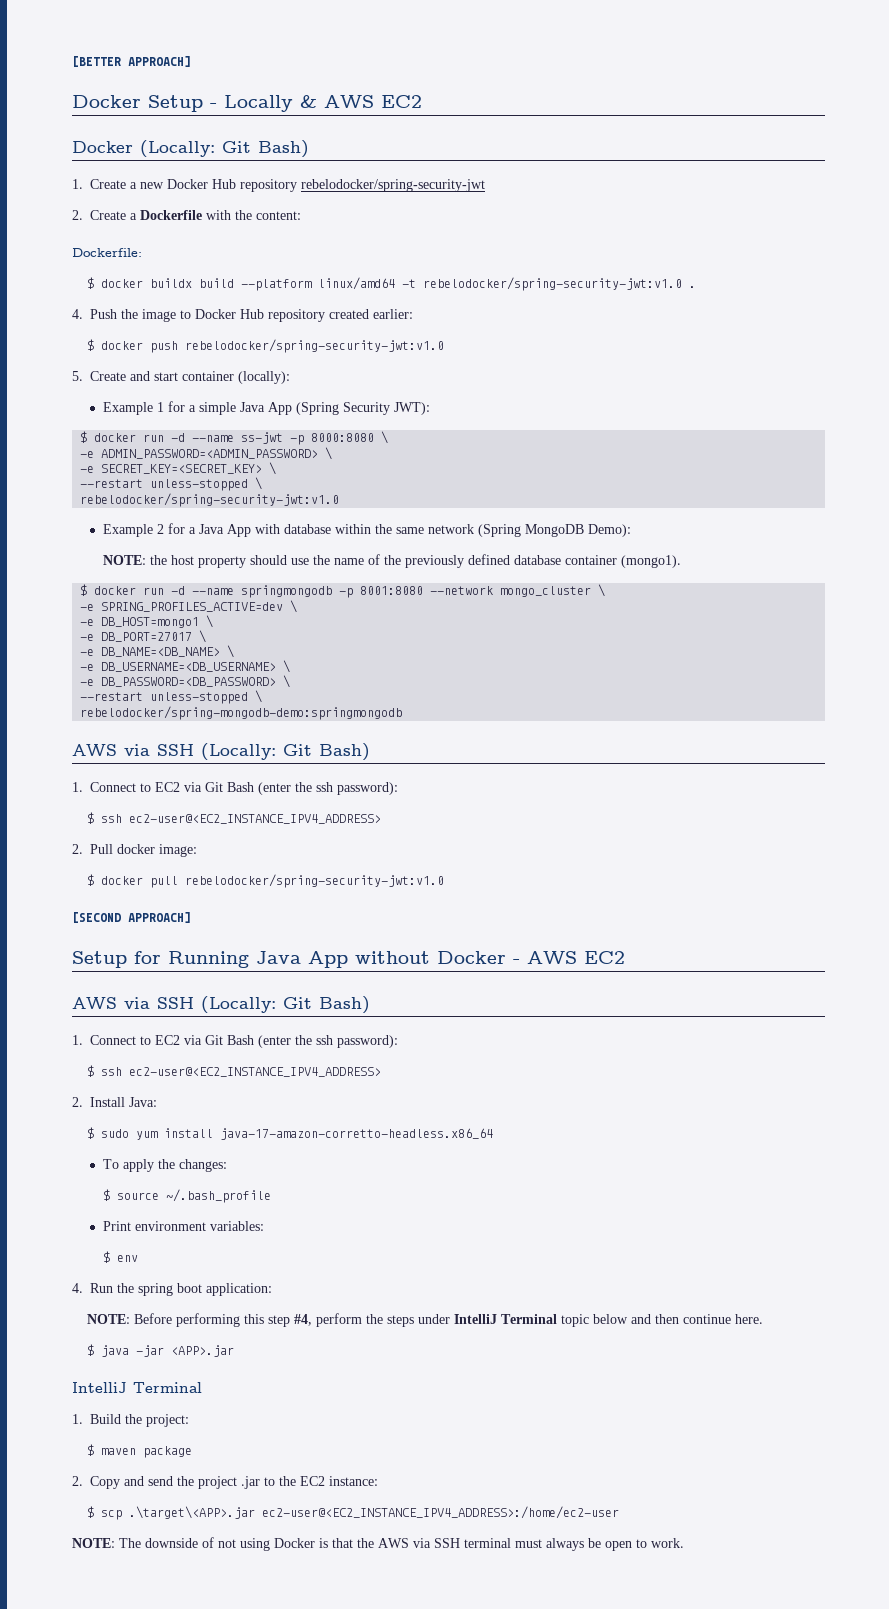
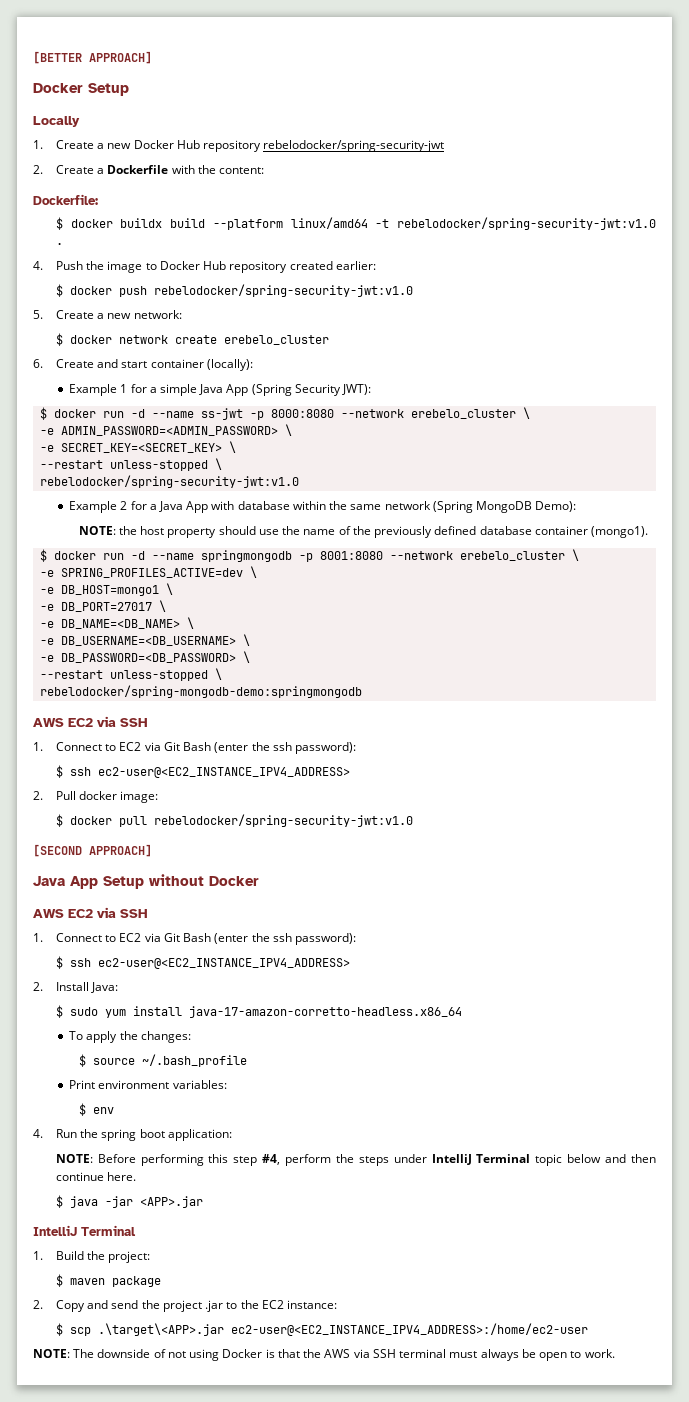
- Docker Setup - Locally & AWS EC2
- Docker (Locally: Git Bash)
+ Docker Setup
+ Locally
- 5. Create and start container (locally):
+ 5. Create a new network:
+ $ docker network create erebelo_cluster
+ 6. Create and start container (locally):
- $ docker run -d --name ss-jwt -p 8000:8080 \
+ $ docker run -d --name ss-jwt -p 8000:8080 --network erebelo_cluster \
- $ docker run -d --name springmongodb -p 8001:8080 --network mongo_cluster \
+ $ docker run -d --name springmongodb -p 8001:8080 --network erebelo_cluster \
  rebelodocker/spring-mongodb-demo:springmongodb
- AWS via SSH (Locally: Git Bash)
+ AWS EC2 via SSH
- Setup for Running Java App without Docker - AWS EC2
- AWS via SSH (Locally: Git Bash)
+ Java App Setup without Docker
+ AWS EC2 via SSH

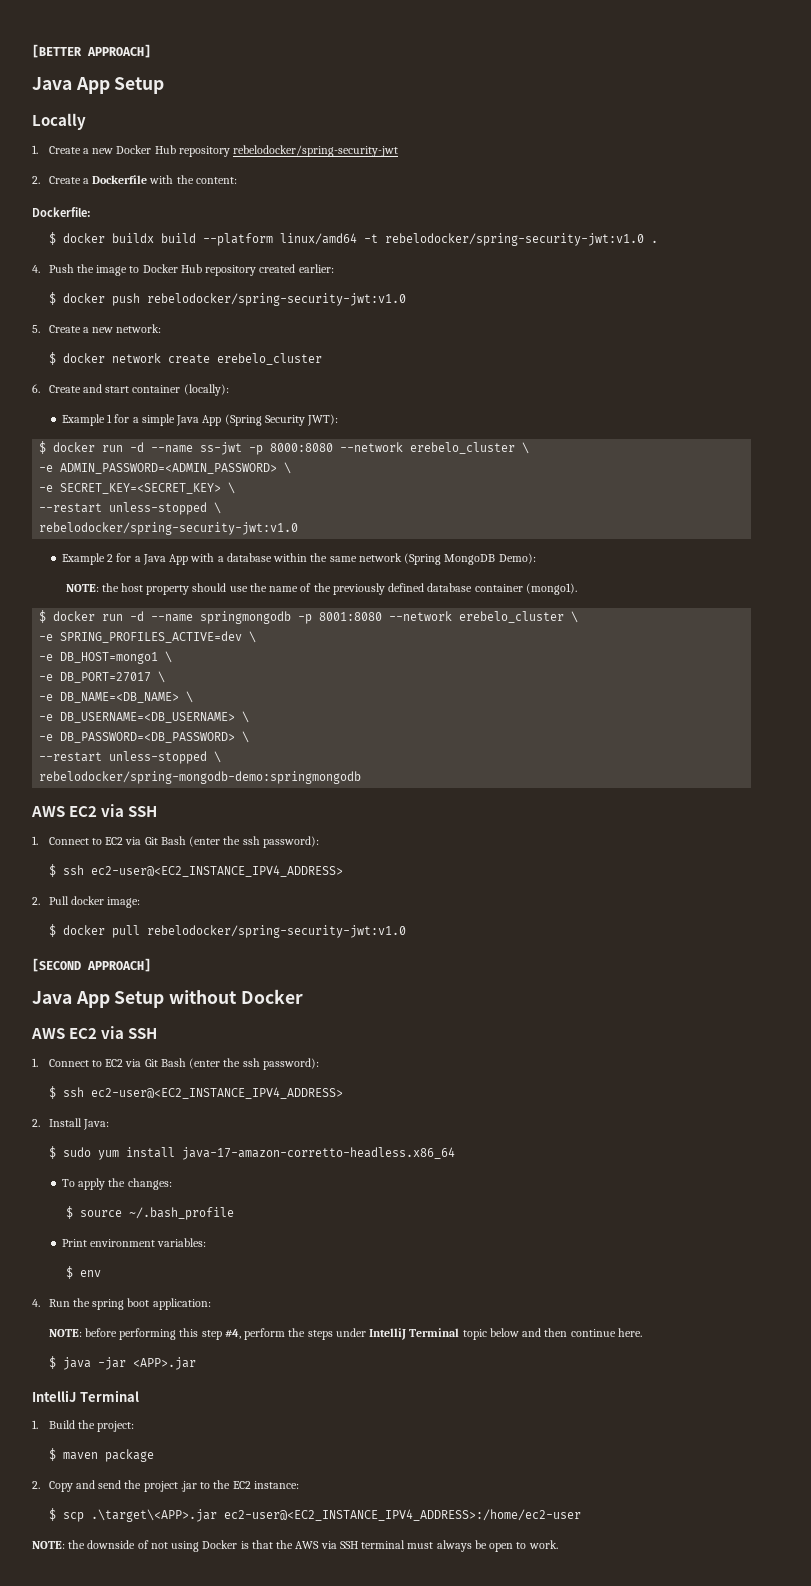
  [BETTER APPROACH]
- Docker Setup
+ Java App Setup
- Example 2 for a Java App with database within the same network (Spring MongoDB Demo):
+ Example 2 for a Java App with a database within the same network (Spring MongoDB Demo):
- NOTE: Before performing this step #4, perform the steps under IntelliJ Terminal topic below and then continue here.
+ NOTE: before performing this step #4, perform the steps under IntelliJ Terminal topic below and then continue here.
- NOTE: The downside of not using Docker is that the AWS via SSH terminal must always be open to work.
+ NOTE: the downside of not using Docker is that the AWS via SSH terminal must always be open to work.

